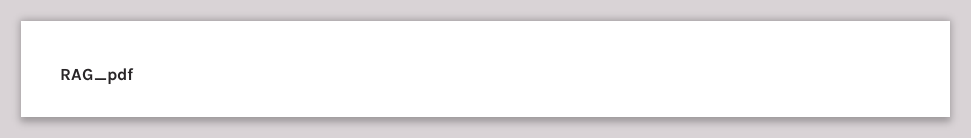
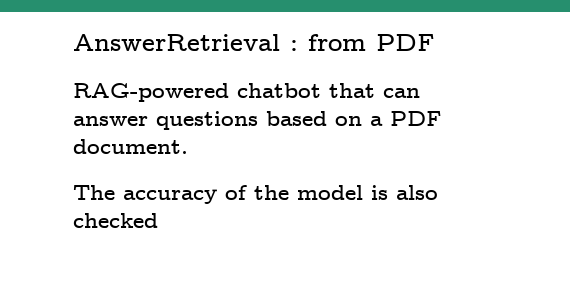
- RAG_pdf
+ AnswerRetrieval : from PDF
+ RAG-powered chatbot that can answer questions based on a PDF document.
+ The accuracy of the model is also checked

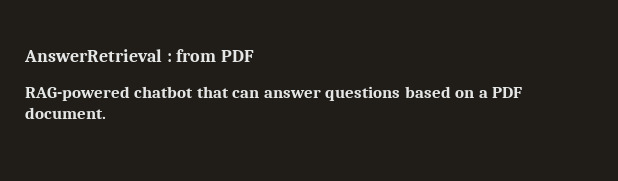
- The accuracy of the model is also checked

